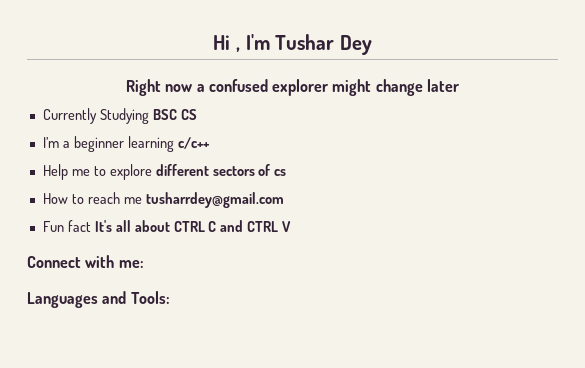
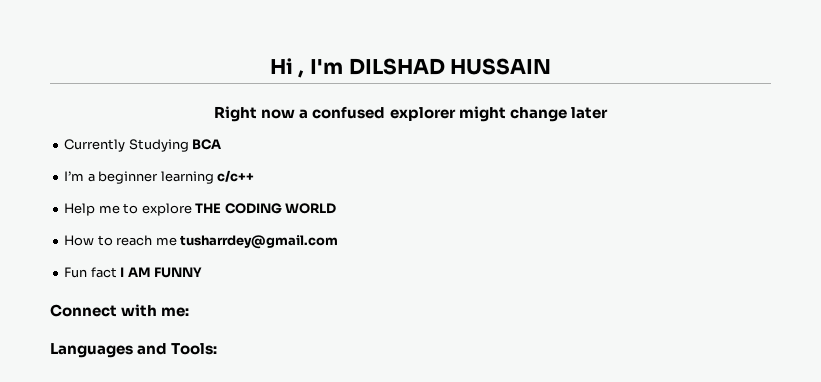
- Hi , I'm Tushar Dey
+ Hi , I'm DILSHAD HUSSAIN
- Currently Studying BSC CS
+ Currently Studying BCA
- Help me to explore different sectors of cs
+ Help me to explore THE CODING WORLD
- Fun fact It's all about CTRL C and CTRL V
+ Fun fact I AM FUNNY

